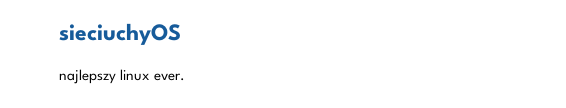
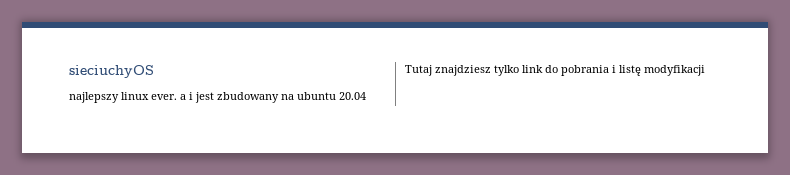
- najlepszy linux ever.
+ najlepszy linux ever. a i jest zbudowany na ubuntu 20.04 Tutaj znajdziesz tylko link do pobrania i listę modyfikacji

